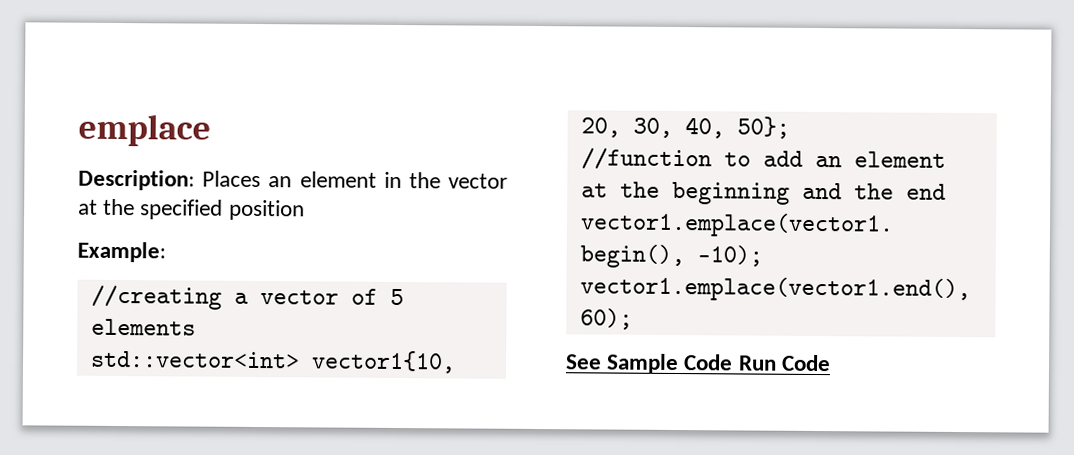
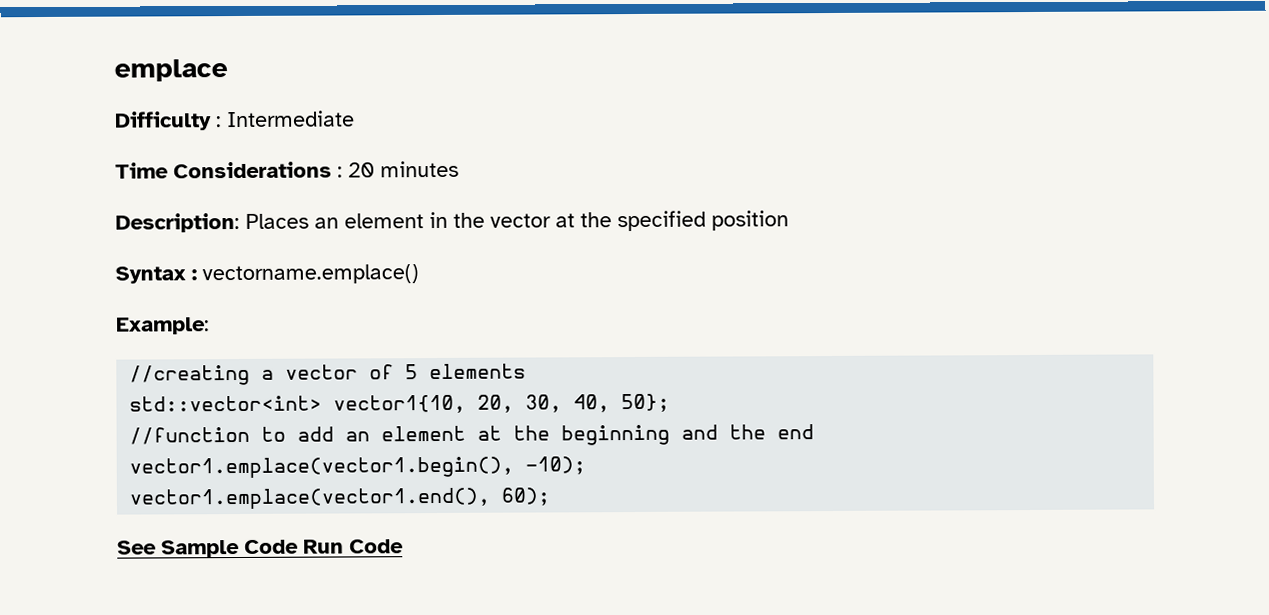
+ Difficulty : Intermediate
+ Time Considerations : 20 minutes
+ Syntax : vectorname.emplace()

